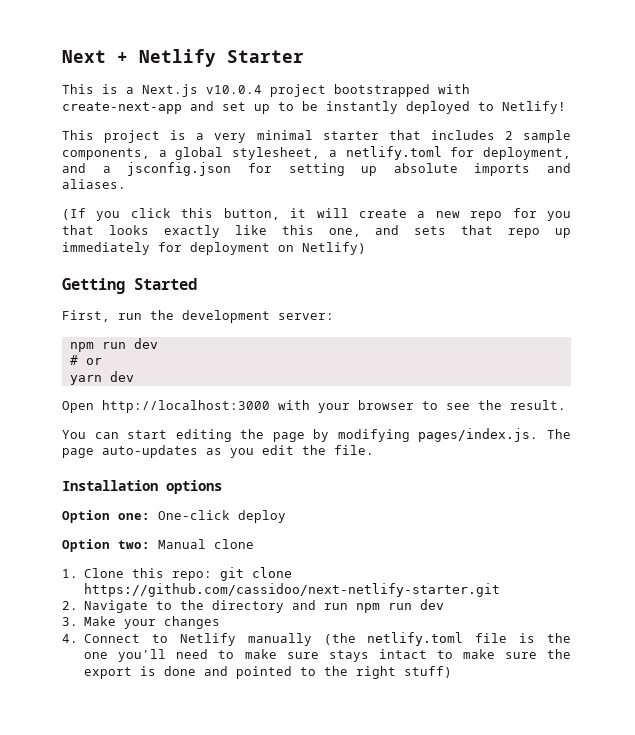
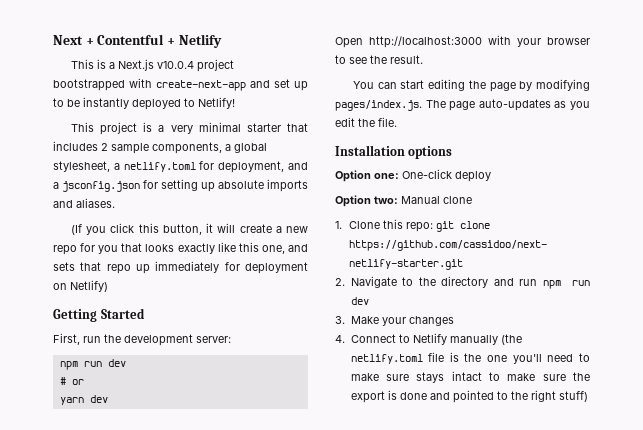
- Next + Netlify Starter
+ Next + Contentful + Netlify

